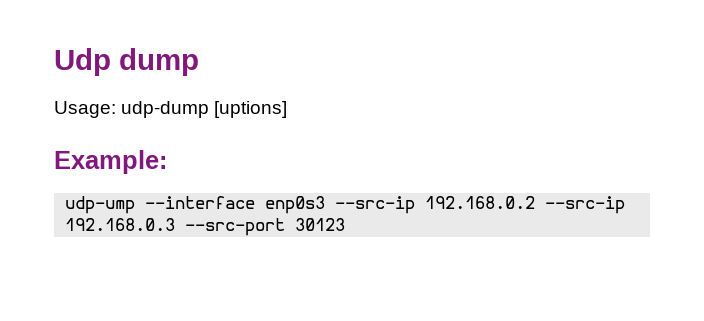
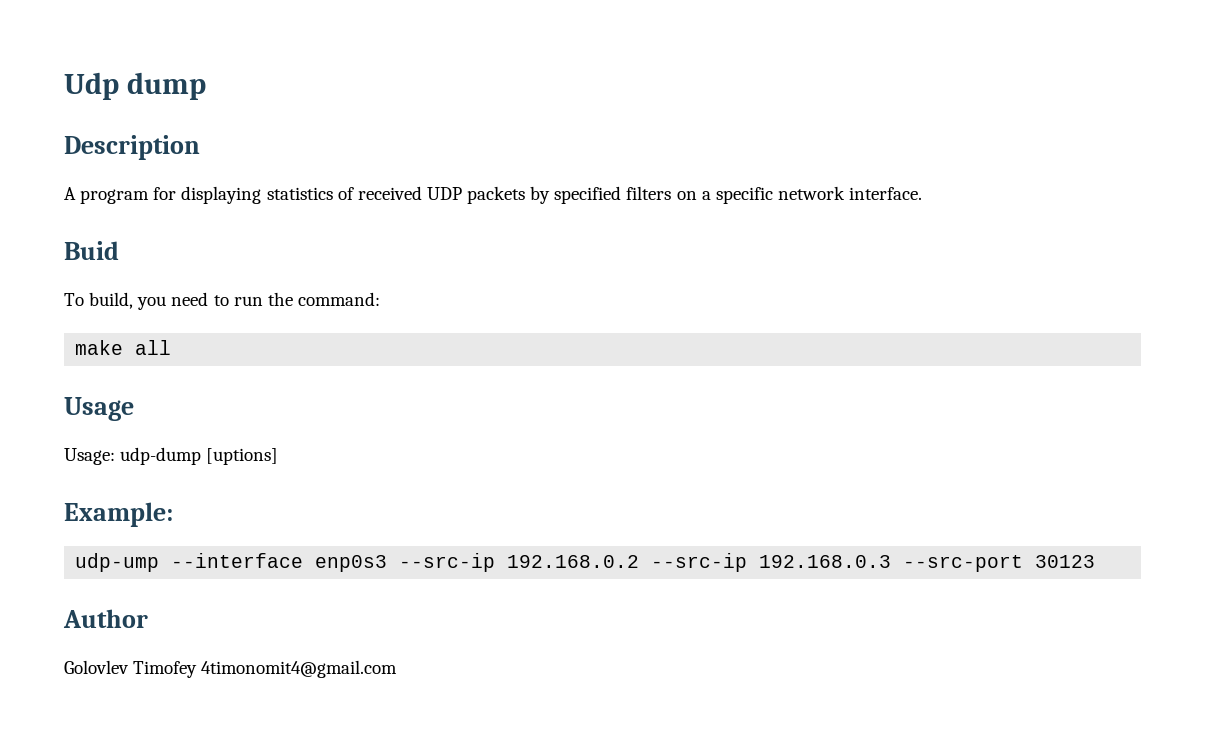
+ Description
+ A program for displaying statistics of received UDP packets by specified filters on a specific network interface.
+ Buid
+ To build, you need to run the command:
+ make all
+ Usage
+ Author
+ Golovlev Timofey 4timonomit4@gmail.com

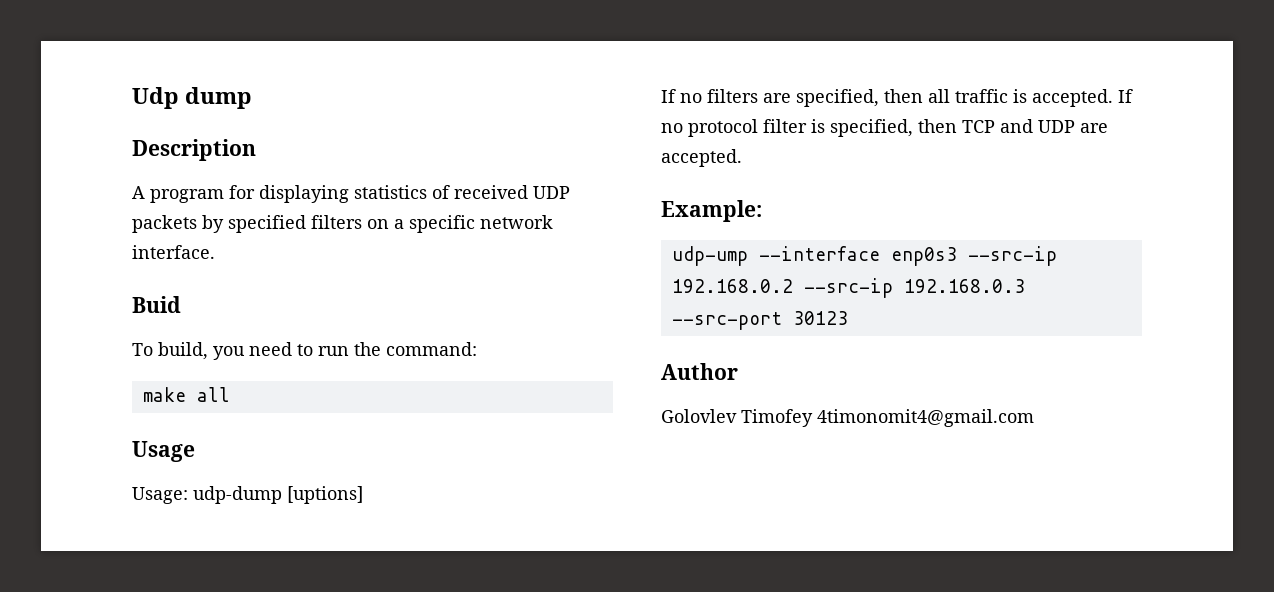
+ If no filters are specified, then all traffic is accepted. If no protocol filter is specified, then TCP and UDP are accepted.

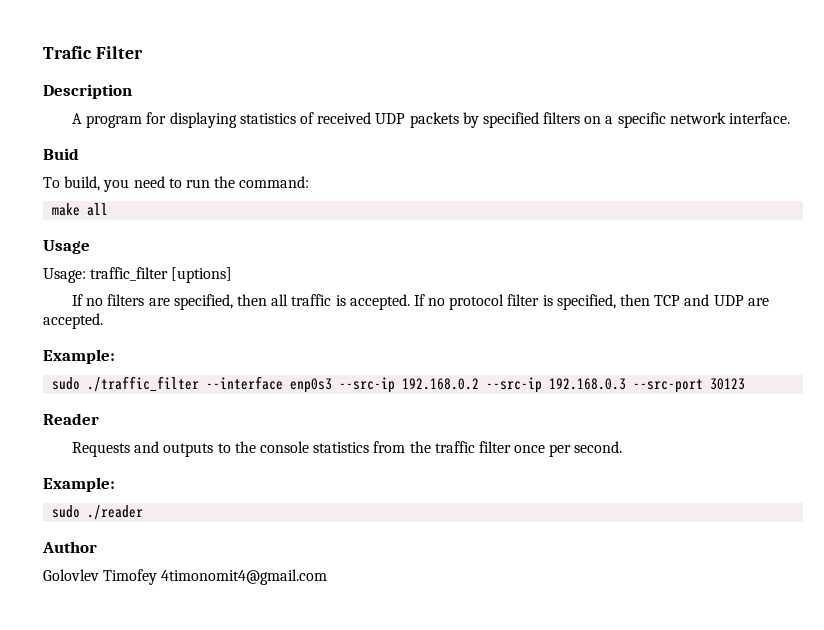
- Udp dump
+ Trafic Filter
- Usage: udp-dump [uptions]
+ Usage: traffic_filter [uptions]
- udp-ump --interface enp0s3 --src-ip 192.168.0.2 --src-ip 192.168.0.3 --src-port 30123
+ sudo ./traffic_filter --interface enp0s3 --src-ip 192.168.0.2 --src-ip 192.168.0.3 --src-port 30123
+ Reader
+ Requests and outputs to the console statistics from the traffic filter once per second.
+ Example:
+ sudo ./reader

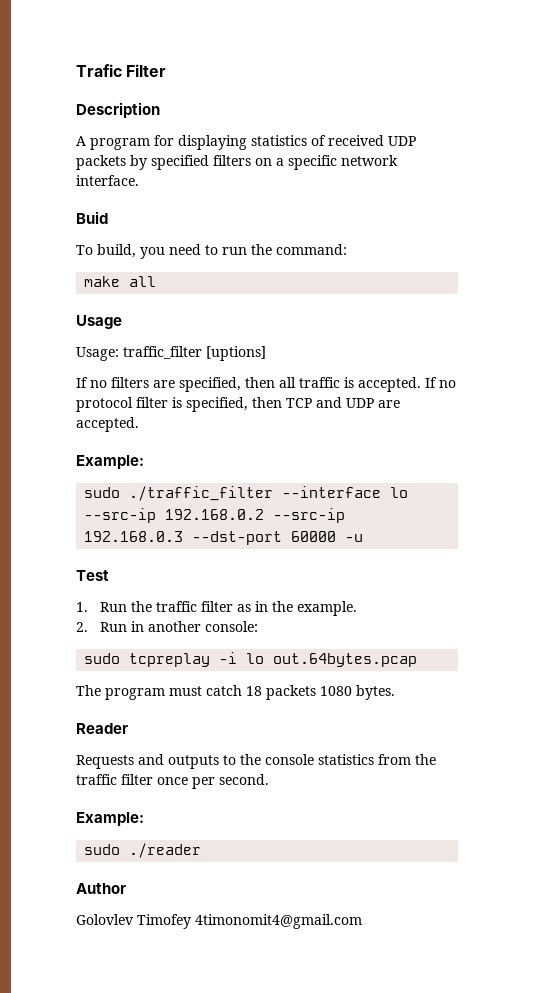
- sudo ./traffic_filter --interface enp0s3 --src-ip 192.168.0.2 --src-ip 192.168.0.3 --src-port 30123
+ sudo ./traffic_filter --interface lo --src-ip 192.168.0.2 --src-ip 192.168.0.3 --dst-port 60000 -u
+ Test
+ 1. Run the traffic filter as in the example.
+ 2. Run in another console:
+ sudo tcpreplay -i lo out.64bytes.pcap
+ The program must catch 18 packets 1080 bytes.

